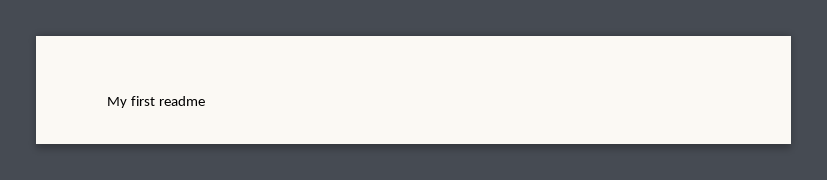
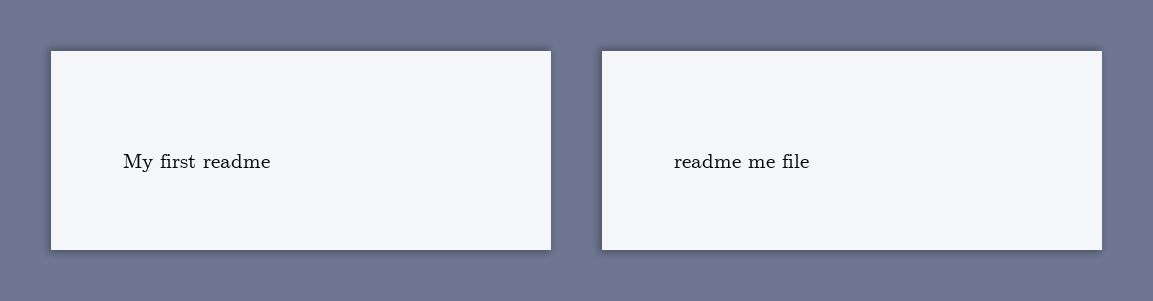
+ readme me file

